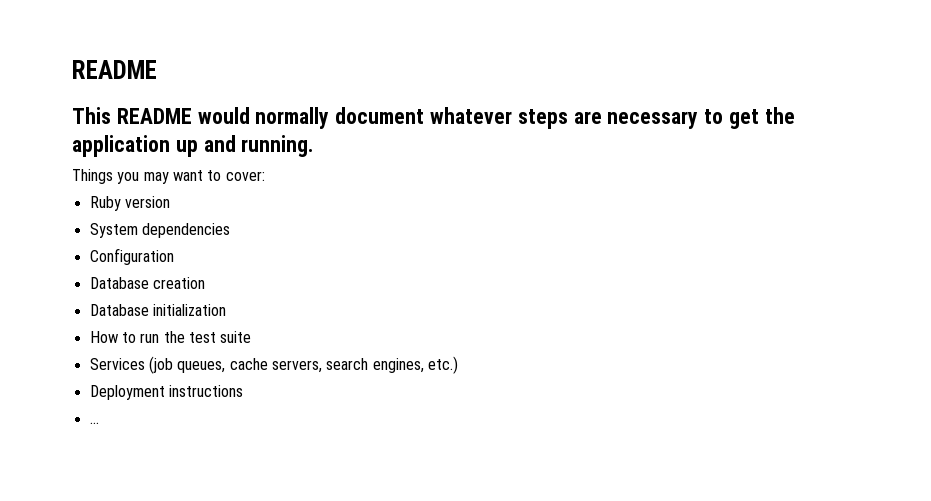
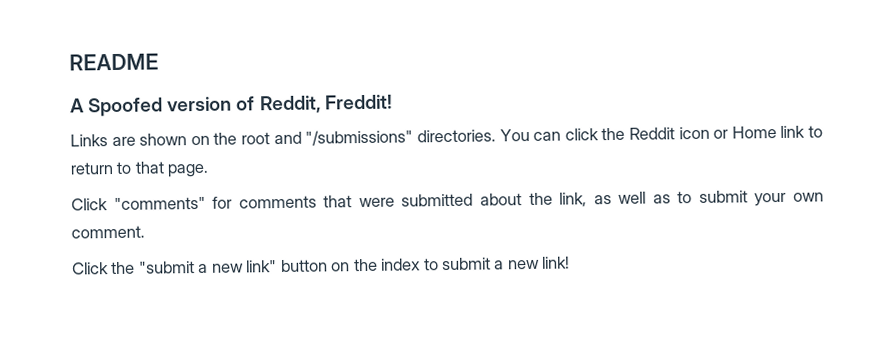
- This README would normally document whatever steps are necessary to get the application up and running.
- Things you may want to cover:
- Ruby version
- System dependencies
- Configuration
- Database creation
- Database initialization
- How to run the test suite
- Services (job queues, cache servers, search engines, etc.)
- Deployment instructions
- ...
+ A Spoofed version of Reddit, Freddit!
+ Links are shown on the root and "/submissions" directories. You can click the Reddit icon or Home link to return to that page.
+ Click "comments" for comments that were submitted about the link, as well as to submit your own comment.
+ Click the "submit a new link" button on the index to submit a new link!

